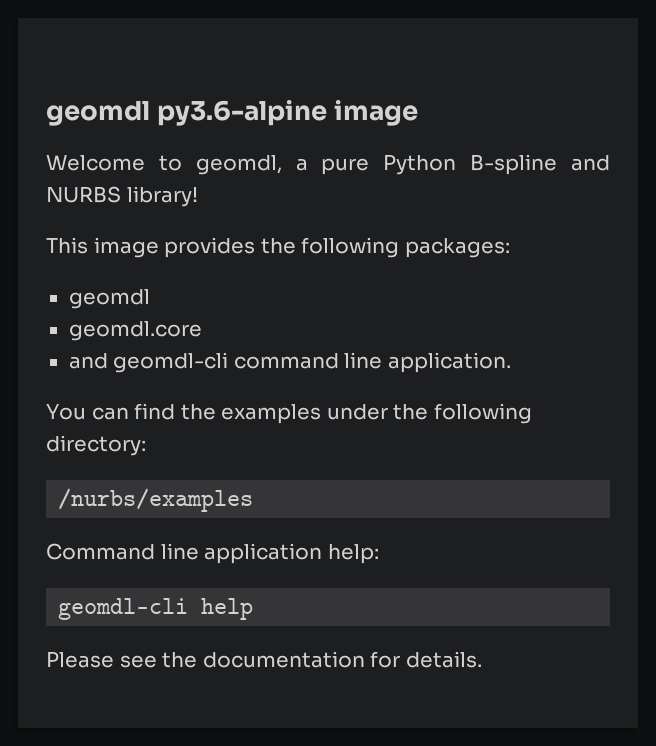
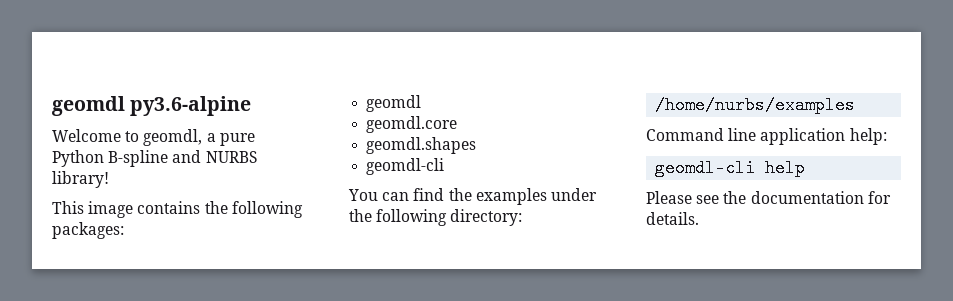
- geomdl py3.6-alpine image
+ geomdl py3.6-alpine
- This image provides the following packages:
+ This image contains the following packages:
- and geomdl-cli command line application.
+ geomdl.shapes
+ geomdl-cli
- /nurbs/examples
+ /home/nurbs/examples

